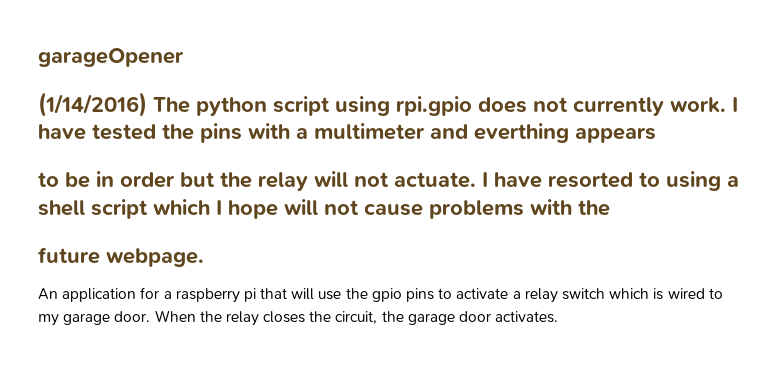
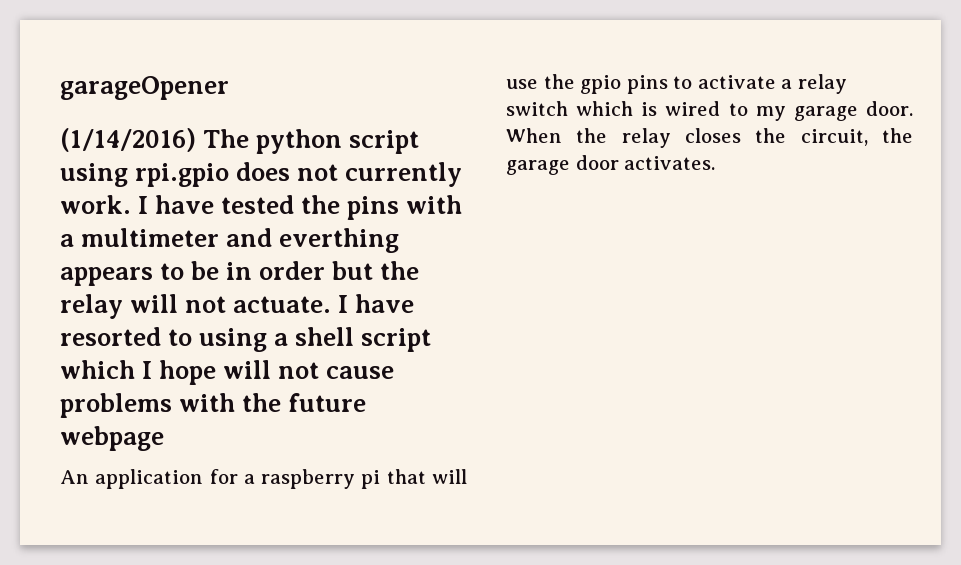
- I have tested the pins with a multimeter and everthing appears
- to be in order but the relay will not actuate.
+ I have tested the pins with a multimeter and everthing appears to be in order but the relay will not actuate.
- I have resorted to using a shell script which I hope will not cause problems with the
- future webpage.
+ I have resorted to using a shell script which I hope will not cause problems with the future webpage

